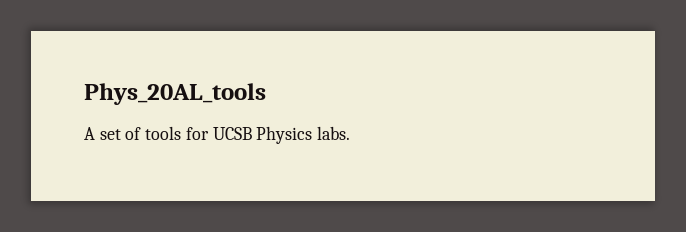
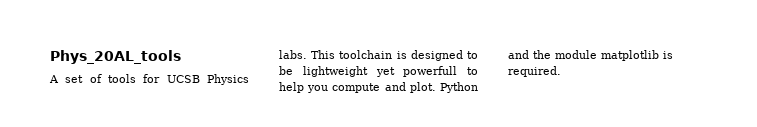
+ This toolchain is designed to be lightweight yet powerfull to help you compute and plot. Python and the module matplotlib is required.

